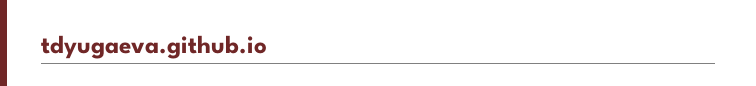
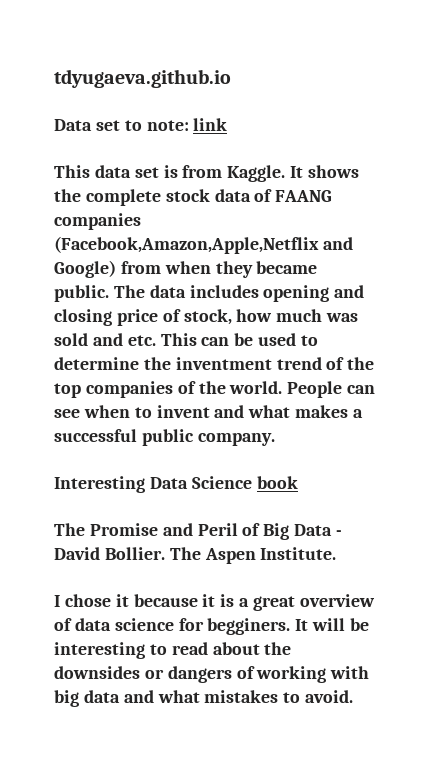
+ Data set to note: link
+ This data set is from Kaggle. It shows the complete stock data of FAANG companies (Facebook,Amazon,Apple,Netflix and Google) from when they became public. The data includes opening and closing price of stock, how much was sold and etc. This can be used to determine the inventment trend of the top companies of the world. People can see when to invent and what makes a successful public company.
+ Interesting Data Science book
+ The Promise and Peril of Big Data - David Bollier. The Aspen Institute.
+ I chose it because it is a great overview of data science for begginers. It will be interesting to read about the downsides or dangers of working with big data and what mistakes to avoid.

